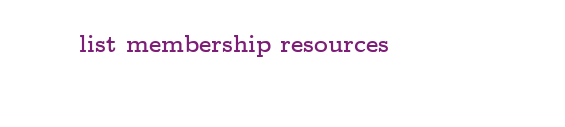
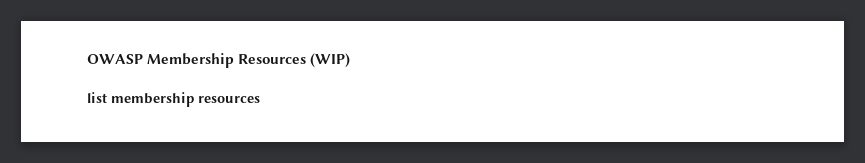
+ OWASP Membership Resources (WIP)

